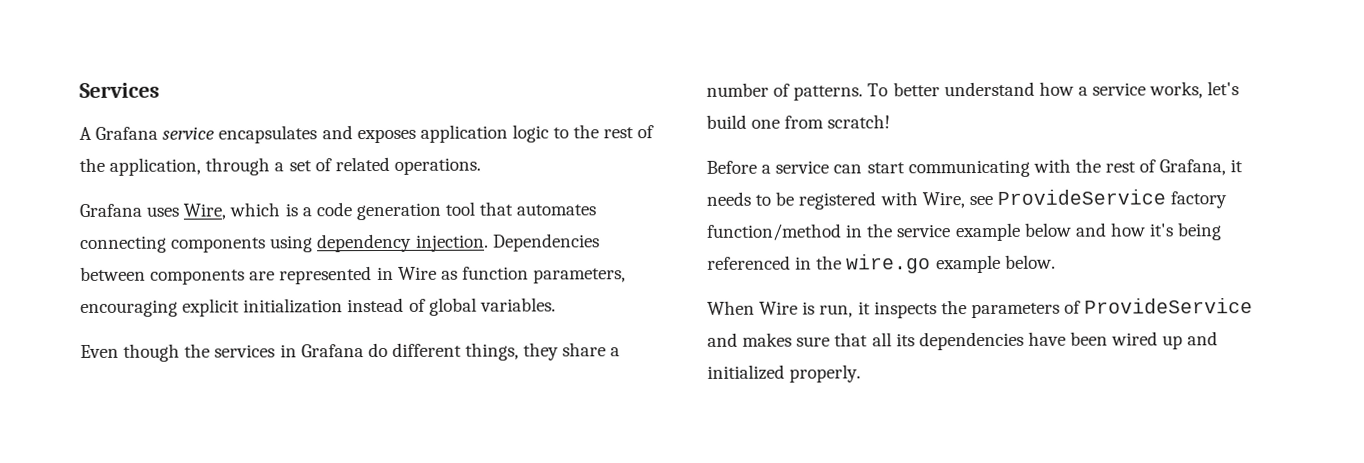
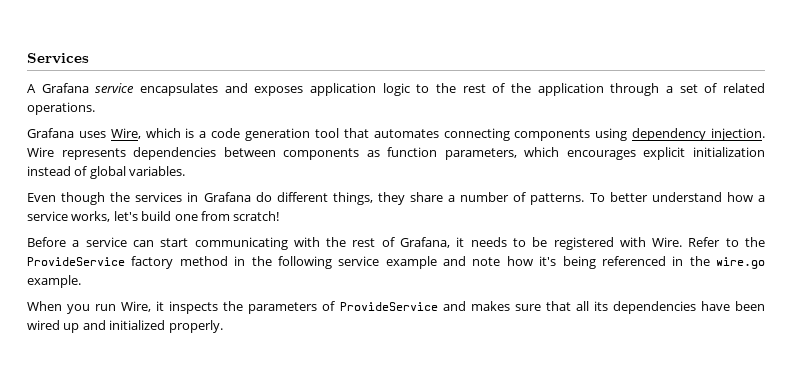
- A Grafana service encapsulates and exposes application logic to the rest of the application, through a set of related operations.
+ A Grafana service encapsulates and exposes application logic to the rest of the application through a set of related operations.
- Dependencies between components are represented in Wire as function parameters, encouraging explicit initialization instead of global variables.
+ Wire represents dependencies between components as function parameters, which encourages explicit initialization instead of global variables.
- Before a service can start communicating with the rest of Grafana, it needs to be registered with Wire, see ProvideService factory function/method in the service example below and how it's being referenced in the wire.go example below.
+ Before a service can start communicating with the rest of Grafana, it needs to be registered with Wire. Refer to the ProvideService factory method in the following service example and note how it's being referenced in the wire.go example.
- When Wire is run, it inspects the parameters of ProvideService and makes sure that all its dependencies have been wired up and initialized properly.
+ When you run Wire, it inspects the parameters of ProvideService and makes sure that all its dependencies have been wired up and initialized properly.

